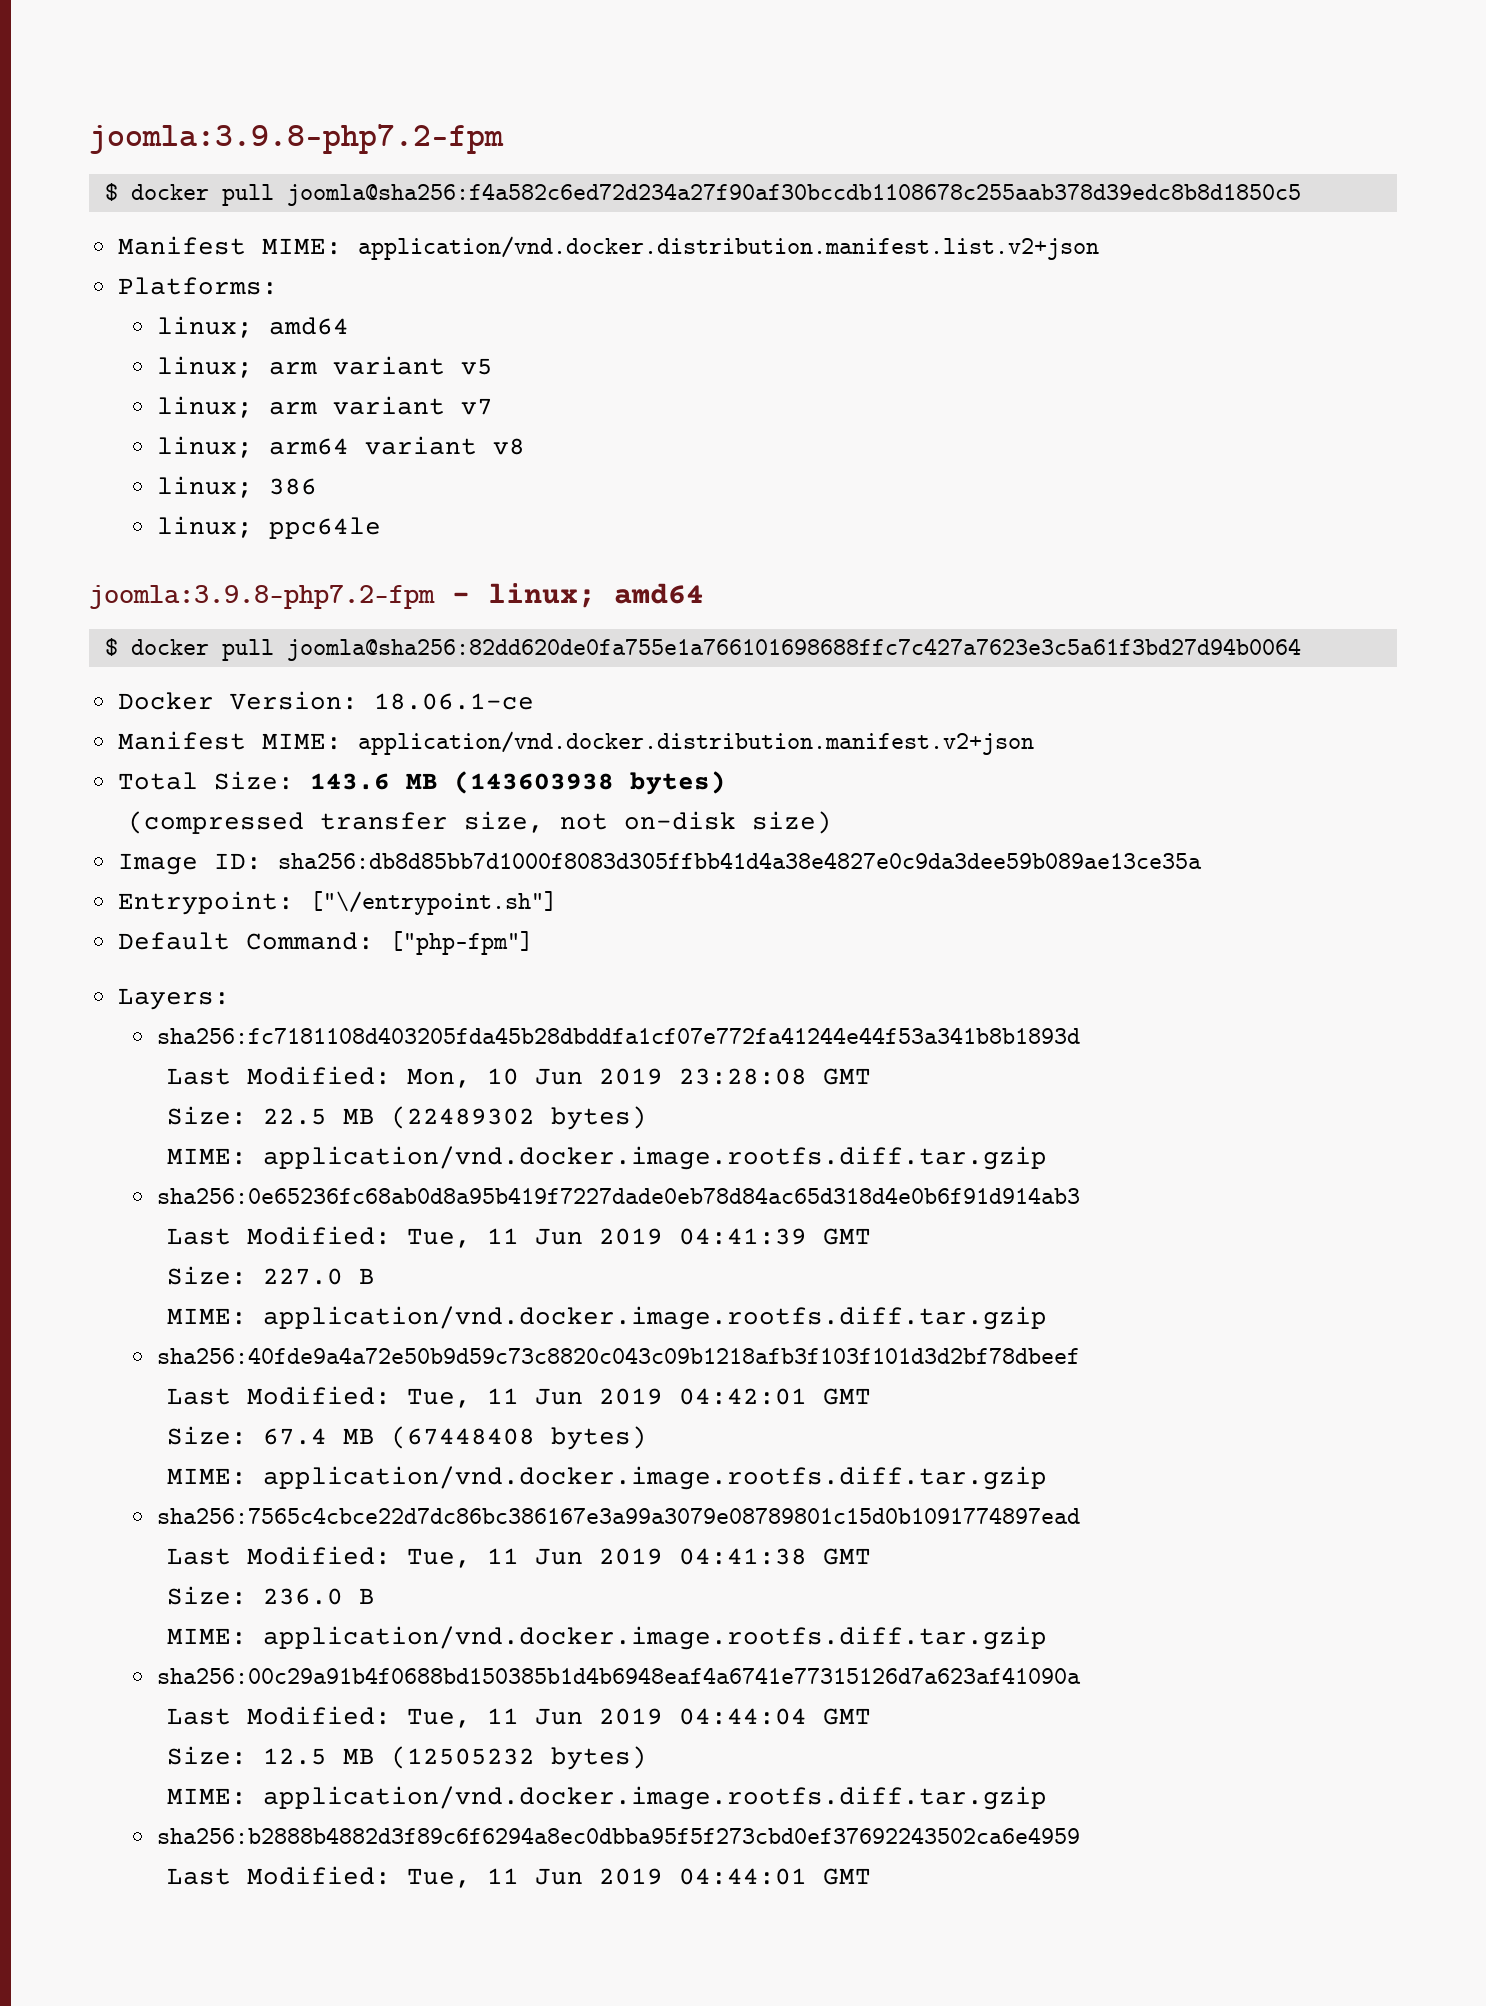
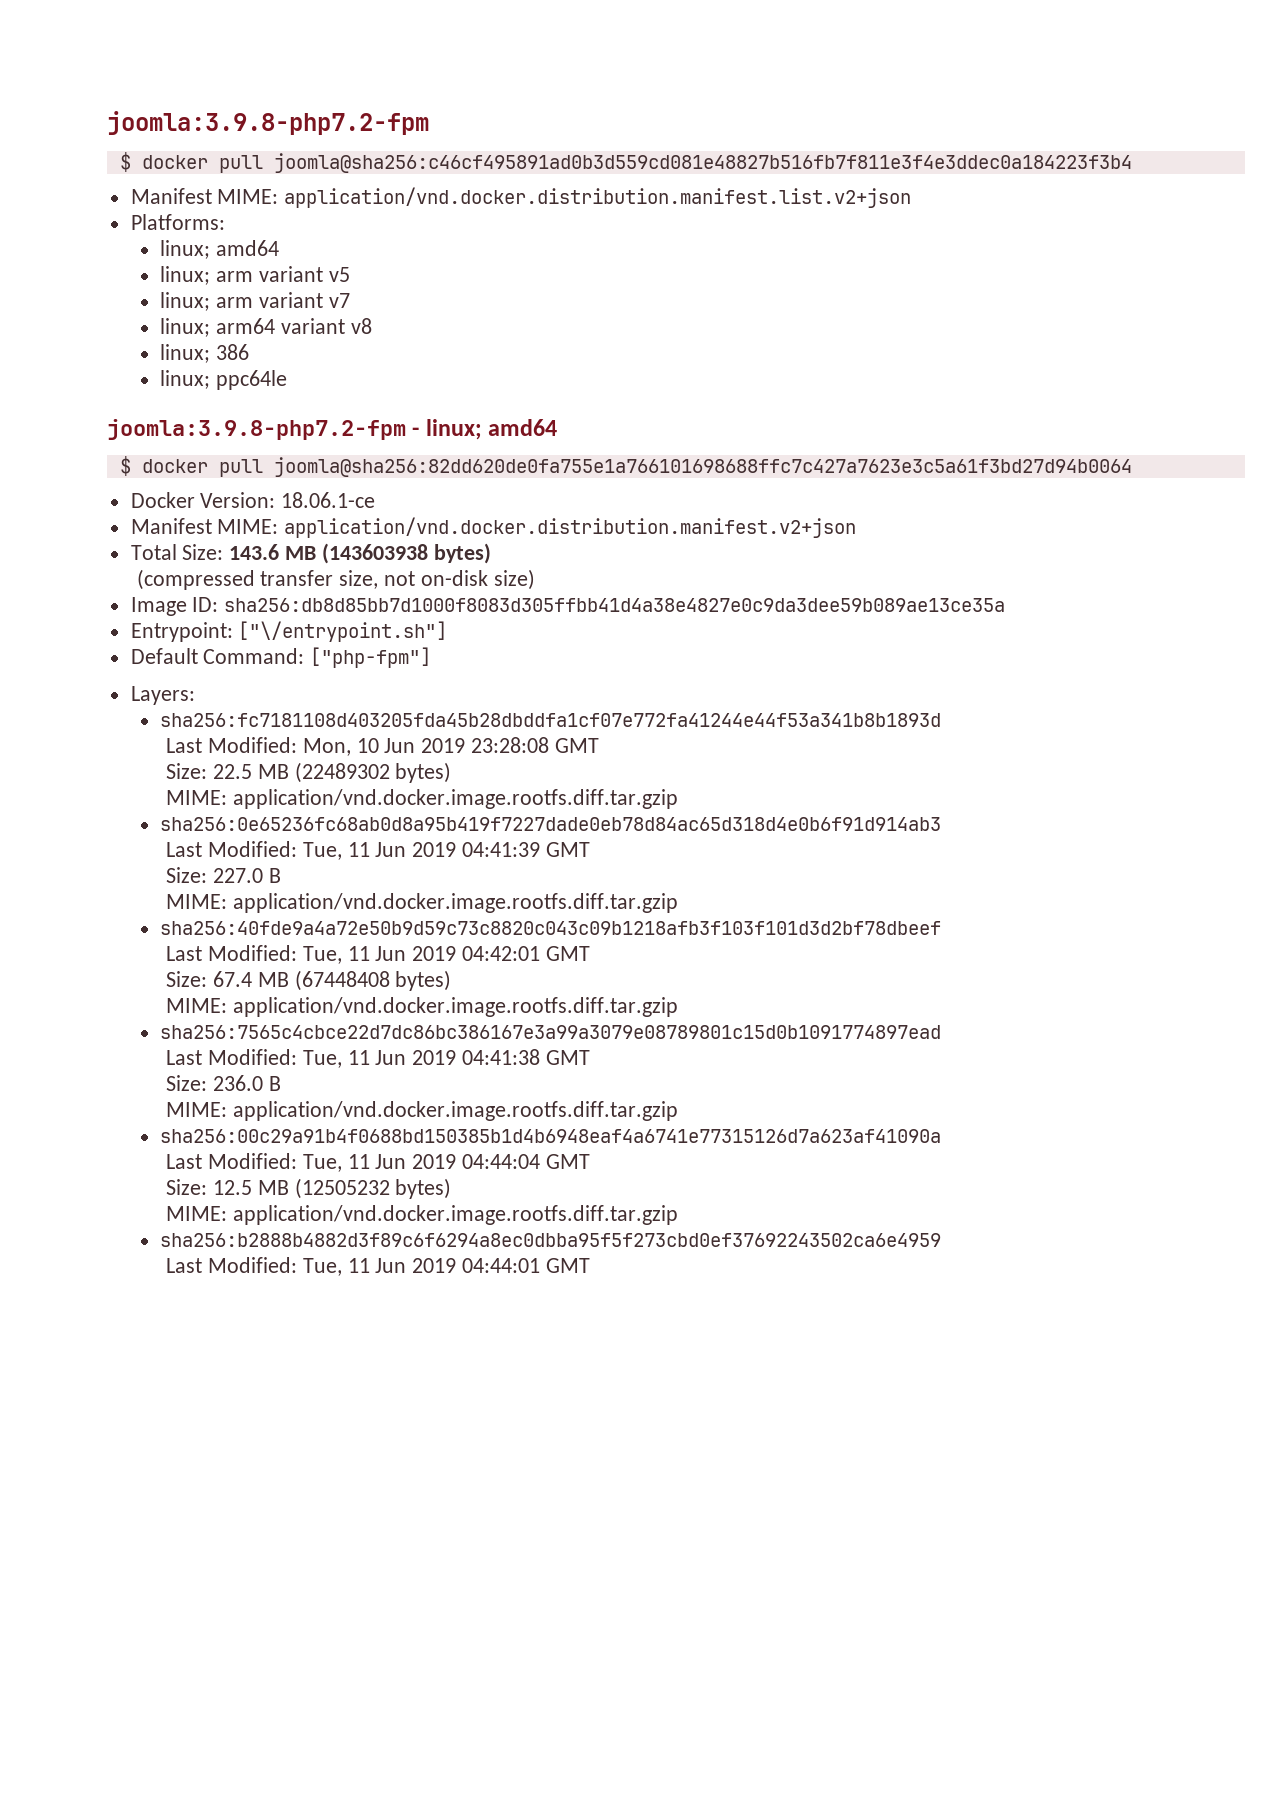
- $ docker pull joomla@sha256:f4a582c6ed72d234a27f90af30bccdb1108678c255aab378d39edc8b8d1850c5
+ $ docker pull joomla@sha256:c46cf495891ad0b3d559cd081e48827b516fb7f811e3f4e3ddec0a184223f3b4

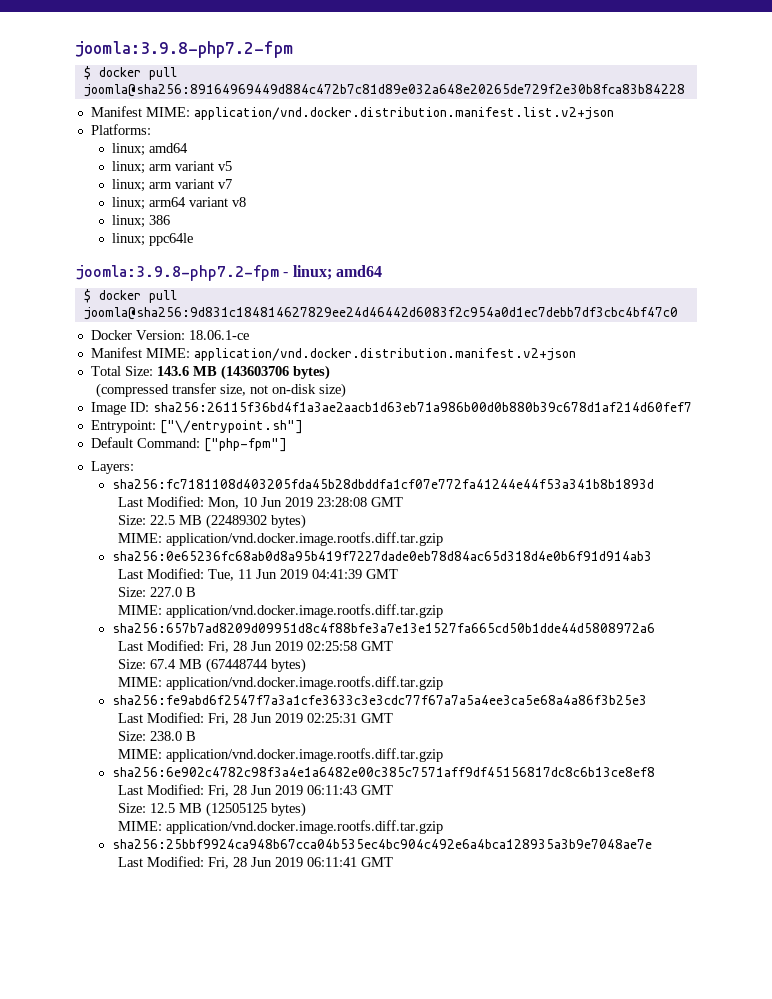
- $ docker pull joomla@sha256:c46cf495891ad0b3d559cd081e48827b516fb7f811e3f4e3ddec0a184223f3b4
+ $ docker pull joomla@sha256:89164969449d884c472b7c81d89e032a648e20265de729f2e30b8fca83b84228
- $ docker pull joomla@sha256:82dd620de0fa755e1a766101698688ffc7c427a7623e3c5a61f3bd27d94b0064
+ $ docker pull joomla@sha256:9d831c184814627829ee24d46442d6083f2c954a0d1ec7debb7df3cbc4bf47c0
- Total Size: 143.6 MB (143603938 bytes)
+ Total Size: 143.6 MB (143603706 bytes)
- Image ID: sha256:db8d85bb7d1000f8083d305ffbb41d4a38e4827e0c9da3dee59b089ae13ce35a
+ Image ID: sha256:26115f36bd4f1a3ae2aacb1d63eb71a986b00d0b880b39c678d1af214d60fef7
- sha256:40fde9a4a72e50b9d59c73c8820c043c09b1218afb3f103f101d3d2bf78dbeef
- Last Modified: Tue, 11 Jun 2019 04:42:01 GMT
+ sha256:657b7ad8209d09951d8c4f88bfe3a7e13e1527fa665cd50b1dde44d5808972a6
+ Last Modified: Fri, 28 Jun 2019 02:25:58 GMT
- Size: 67.4 MB (67448408 bytes)
+ Size: 67.4 MB (67448744 bytes)
  MIME: application/vnd.docker.image.rootfs.diff.tar.gzip
- sha256:7565c4cbce22d7dc86bc386167e3a99a3079e08789801c15d0b1091774897ead
- Last Modified: Tue, 11 Jun 2019 04:41:38 GMT
- Size: 236.0 B
+ sha256:fe9abd6f2547f7a3a1cfe3633c3e3cdc77f67a7a5a4ee3ca5e68a4a86f3b25e3
+ Last Modified: Fri, 28 Jun 2019 02:25:31 GMT
+ Size: 238.0 B
  MIME: application/vnd.docker.image.rootfs.diff.tar.gzip
- sha256:00c29a91b4f0688bd150385b1d4b6948eaf4a6741e77315126d7a623af41090a
- Last Modified: Tue, 11 Jun 2019 04:44:04 GMT
+ sha256:6e902c4782c98f3a4e1a6482e00c385c7571aff9df45156817dc8c6b13ce8ef8
+ Last Modified: Fri, 28 Jun 2019 06:11:43 GMT
- Size: 12.5 MB (12505232 bytes)
+ Size: 12.5 MB (12505125 bytes)
  MIME: application/vnd.docker.image.rootfs.diff.tar.gzip
- sha256:b2888b4882d3f89c6f6294a8ec0dbba95f5f273cbd0ef37692243502ca6e4959
- Last Modified: Tue, 11 Jun 2019 04:44:01 GMT
+ sha256:25bbf9924ca948b67cca04b535ec4bc904c492e6a4bca128935a3b9e7048ae7e
+ Last Modified: Fri, 28 Jun 2019 06:11:41 GMT

